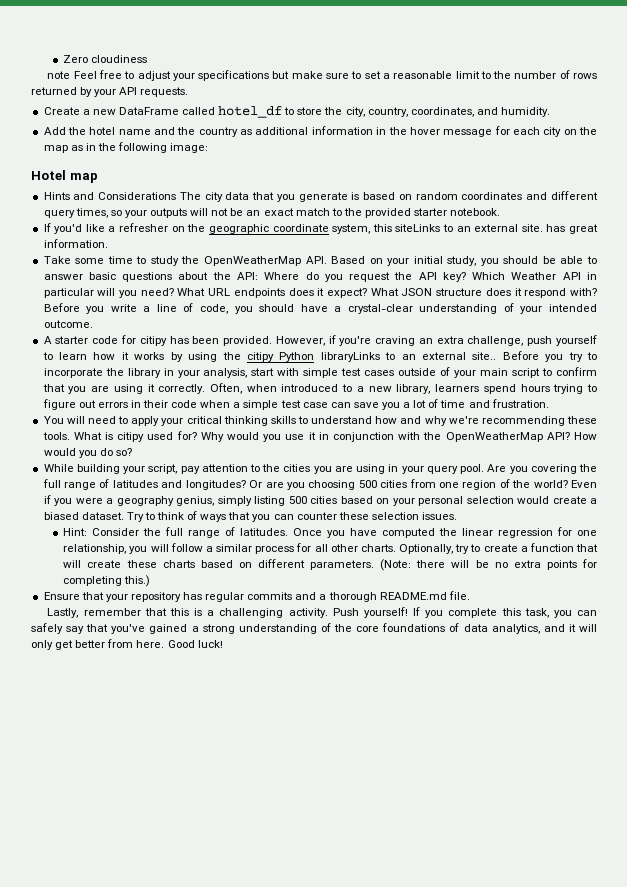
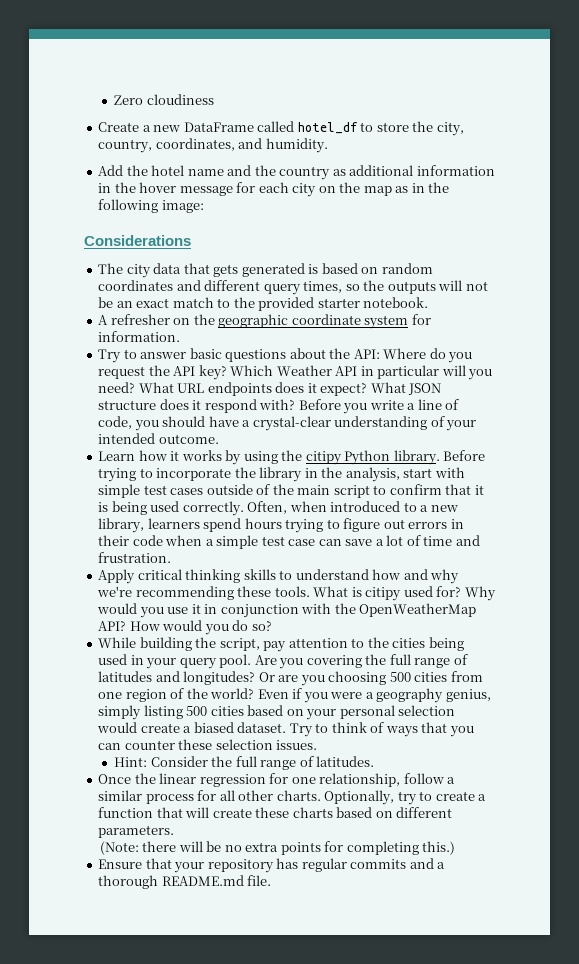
- note Feel free to adjust your specifications but make sure to set a reasonable limit to the number of rows returned by your API requests.
- Hotel map
- Hints and Considerations The city data that you generate is based on random coordinates and different query times, so your outputs will not be an exact match to the provided starter notebook.
+ Considerations
+ The city data that gets generated is based on random coordinates and different query times, so the outputs will not be an exact match to the provided starter notebook.
- If you'd like a refresher on the geographic coordinate system, this siteLinks to an external site. has great information.
- Take some time to study the OpenWeatherMap API. Based on your initial study, you should be able to answer basic questions about the API: Where do you request the API key?
+ A refresher on the geographic coordinate system for information.
+ Try to answer basic questions about the API: Where do you request the API key?
- A starter code for citipy has been provided. However, if you're craving an extra challenge, push yourself to learn how it works by using the citipy Python libraryLinks to an external site.. Before you try to incorporate the library in your analysis, start with simple test cases outside of your main script to confirm that you are using it correctly.
+ Learn how it works by using the citipy Python library. Before trying to incorporate the library in the analysis, start with simple test cases outside of the main script to confirm that it is being used correctly.
- Often, when introduced to a new library, learners spend hours trying to figure out errors in their code when a simple test case can save you a lot of time and frustration.
+ Often, when introduced to a new library, learners spend hours trying to figure out errors in their code when a simple test case can save a lot of time and frustration.
- You will need to apply your critical thinking skills to understand how and why we're recommending these tools.
+ Apply critical thinking skills to understand how and why we're recommending these tools.
- While building your script, pay attention to the cities you are using in your query pool.
+ While building the script, pay attention to the cities being used in your query pool.
- Hint: Consider the full range of latitudes. Once you have computed the linear regression for one relationship, you will follow a similar process for all other charts.
+ Hint: Consider the full range of latitudes.
+ Once the linear regression for one relationship, follow a similar process for all other charts.
- Optionally, try to create a function that will create these charts based on different parameters. (Note: there will be no extra points for completing this.)
+ Optionally, try to create a function that will create these charts based on different parameters.
+ (Note: there will be no extra points for completing this.)
- Lastly, remember that this is a challenging activity. Push yourself! If you complete this task, you can safely say that you've gained a strong understanding of the core foundations of data analytics, and it will only get better from here. Good luck!

